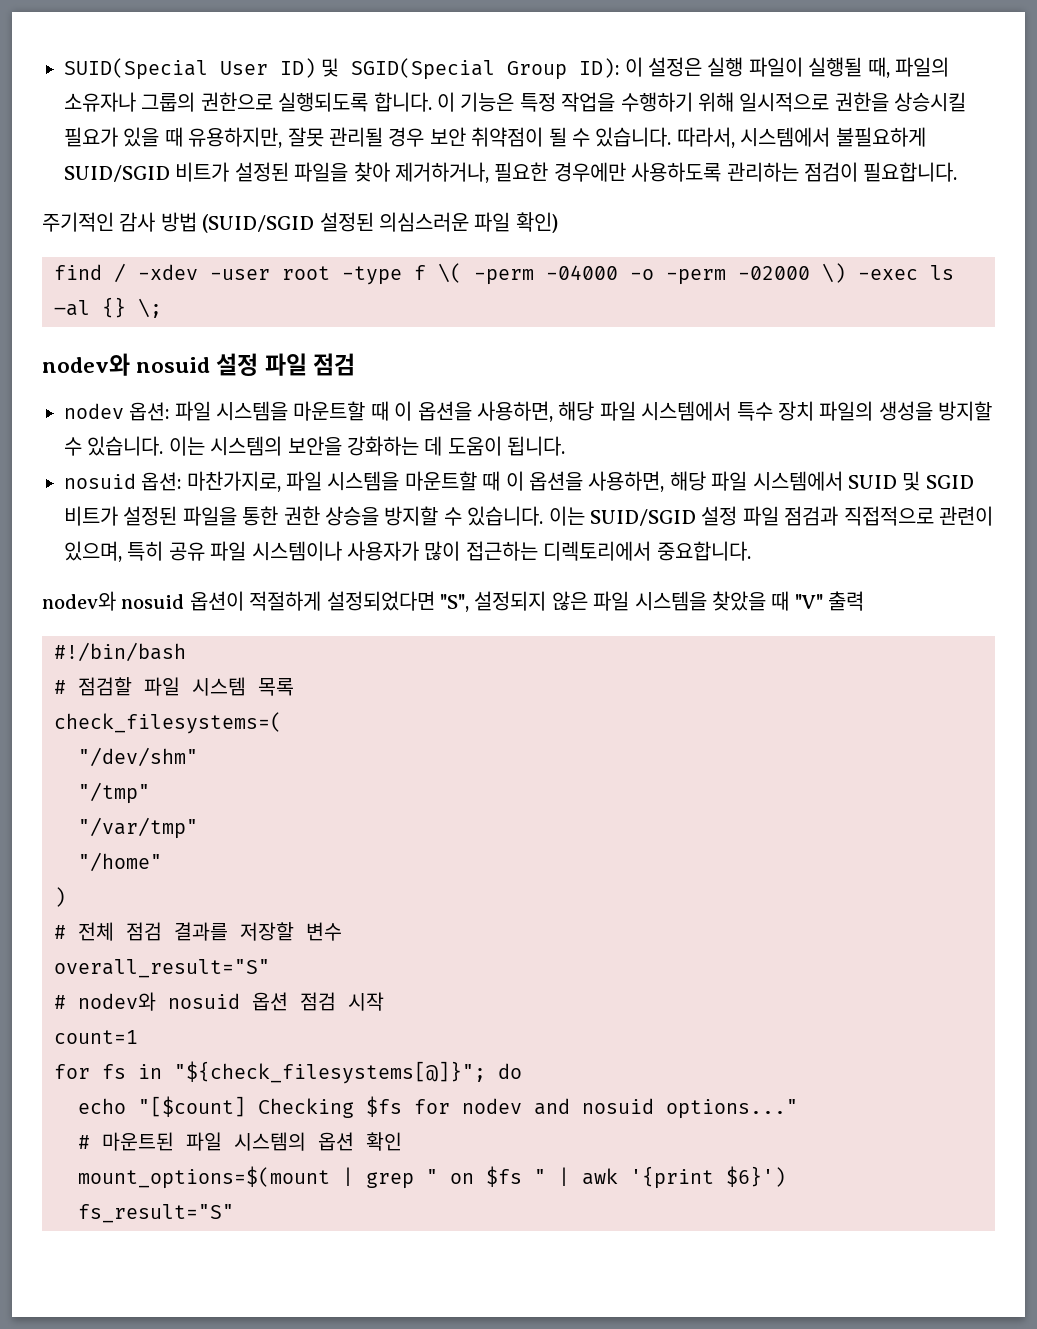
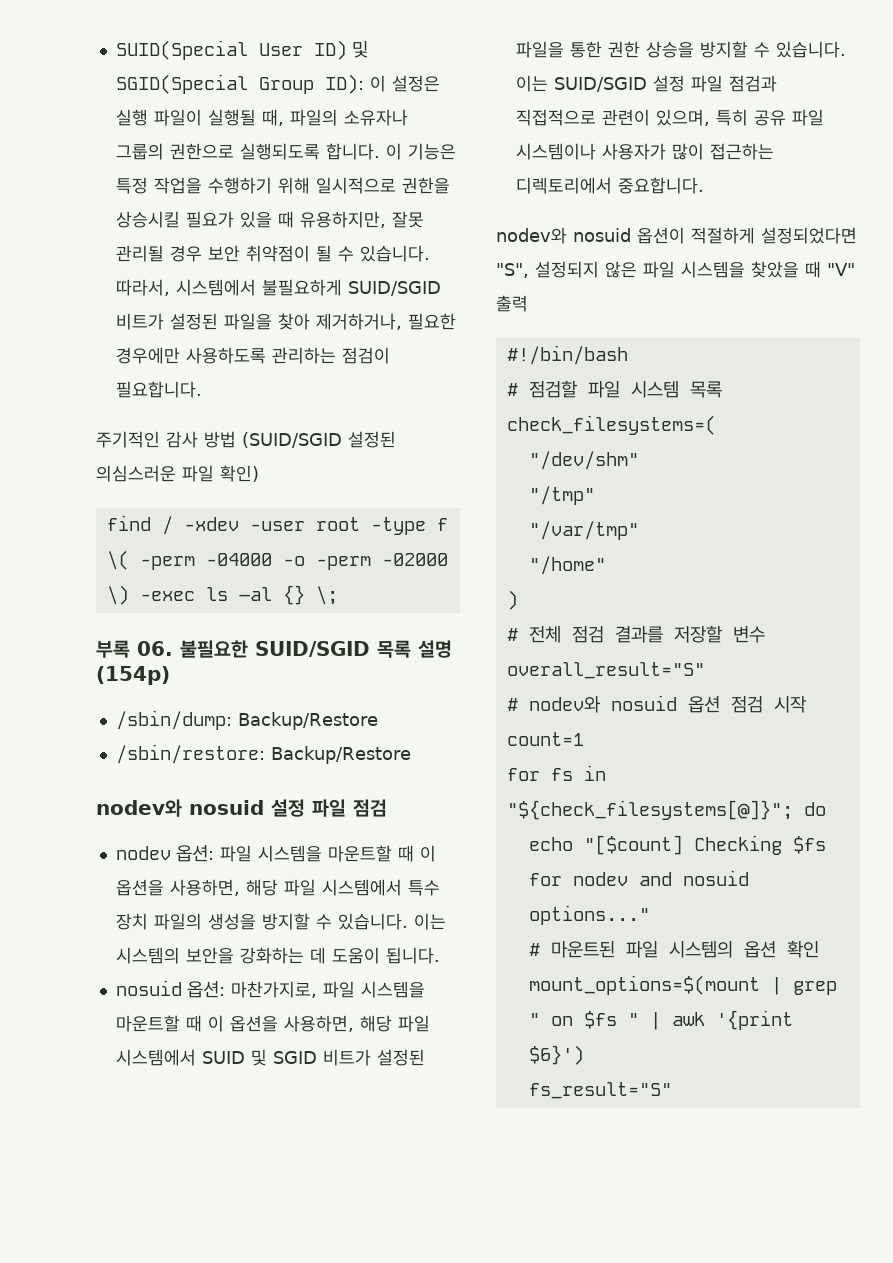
+ 부록 06. 불필요한 SUID/SGID 목록 설명 (154p)
+ /sbin/dump: Backup/Restore
+ /sbin/restore: Backup/Restore

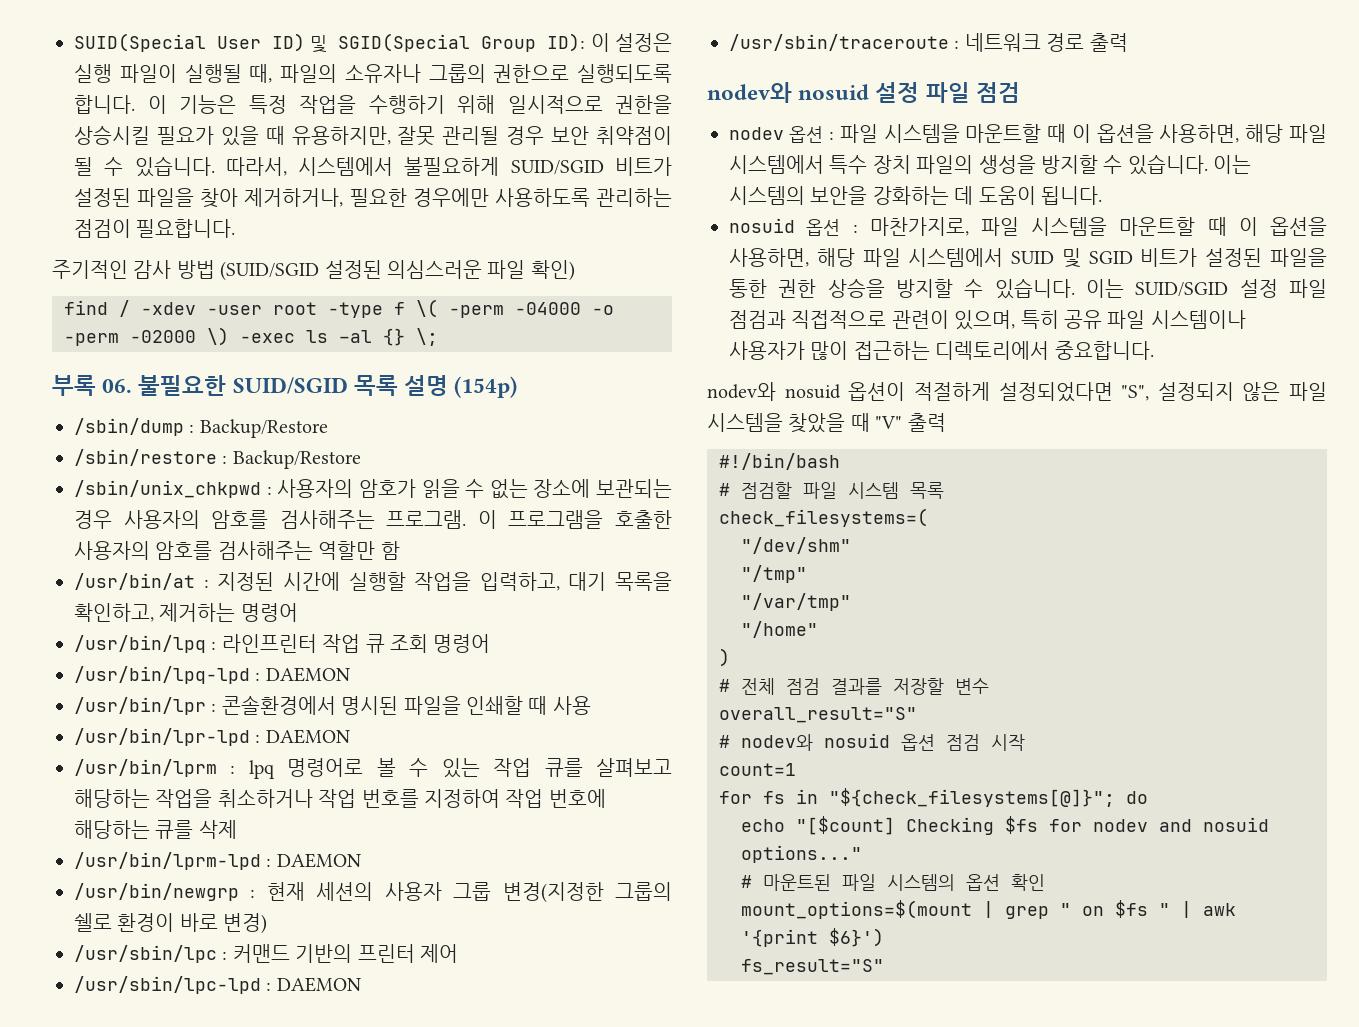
- /sbin/dump: Backup/Restore
- /sbin/restore: Backup/Restore
+ /sbin/dump : Backup/Restore
+ /sbin/restore : Backup/Restore
+ /sbin/unix_chkpwd : 사용자의 암호가 읽을 수 없는 장소에 보관되는 경우 사용자의 암호를 검사해주는 프로그램. 이 프로그램을 호출한 사용자의 암호를 검사해주는 역할만 함
+ /usr/bin/at : 지정된 시간에 실행할 작업을 입력하고, 대기 목록을 확인하고, 제거하는 명령어
+ /usr/bin/lpq : 라인프린터 작업 큐 조회 명령어
+ /usr/bin/lpq-lpd : DAEMON
+ /usr/bin/lpr : 콘솔환경에서 명시된 파일을 인쇄할 때 사용
+ /usr/bin/lpr-lpd : DAEMON
+ /usr/bin/lprm : lpq 명령어로 볼 수 있는 작업 큐를 살펴보고 해당하는 작업을 취소하거나 작업 번호를 지정하여 작업 번호에 해당하는 큐를 삭제
+ /usr/bin/lprm-lpd : DAEMON
+ /usr/bin/newgrp : 현재 세션의 사용자 그룹 변경(지정한 그룹의 쉘로 환경이 바로 변경)
+ /usr/sbin/lpc : 커맨드 기반의 프린터 제어
+ /usr/sbin/lpc-lpd : DAEMON
+ /usr/sbin/traceroute : 네트워크 경로 출력
- nodev 옵션: 파일 시스템을 마운트할 때 이 옵션을 사용하면, 해당 파일 시스템에서 특수 장치 파일의 생성을 방지할 수 있습니다.
+ nodev 옵션 : 파일 시스템을 마운트할 때 이 옵션을 사용하면, 해당 파일 시스템에서 특수 장치 파일의 생성을 방지할 수 있습니다.
- nosuid 옵션: 마찬가지로, 파일 시스템을 마운트할 때 이 옵션을 사용하면, 해당 파일 시스템에서 SUID 및 SGID 비트가 설정된 파일을 통한 권한 상승을 방지할 수 있습니다.
+ nosuid 옵션 : 마찬가지로, 파일 시스템을 마운트할 때 이 옵션을 사용하면, 해당 파일 시스템에서 SUID 및 SGID 비트가 설정된 파일을 통한 권한 상승을 방지할 수 있습니다.

